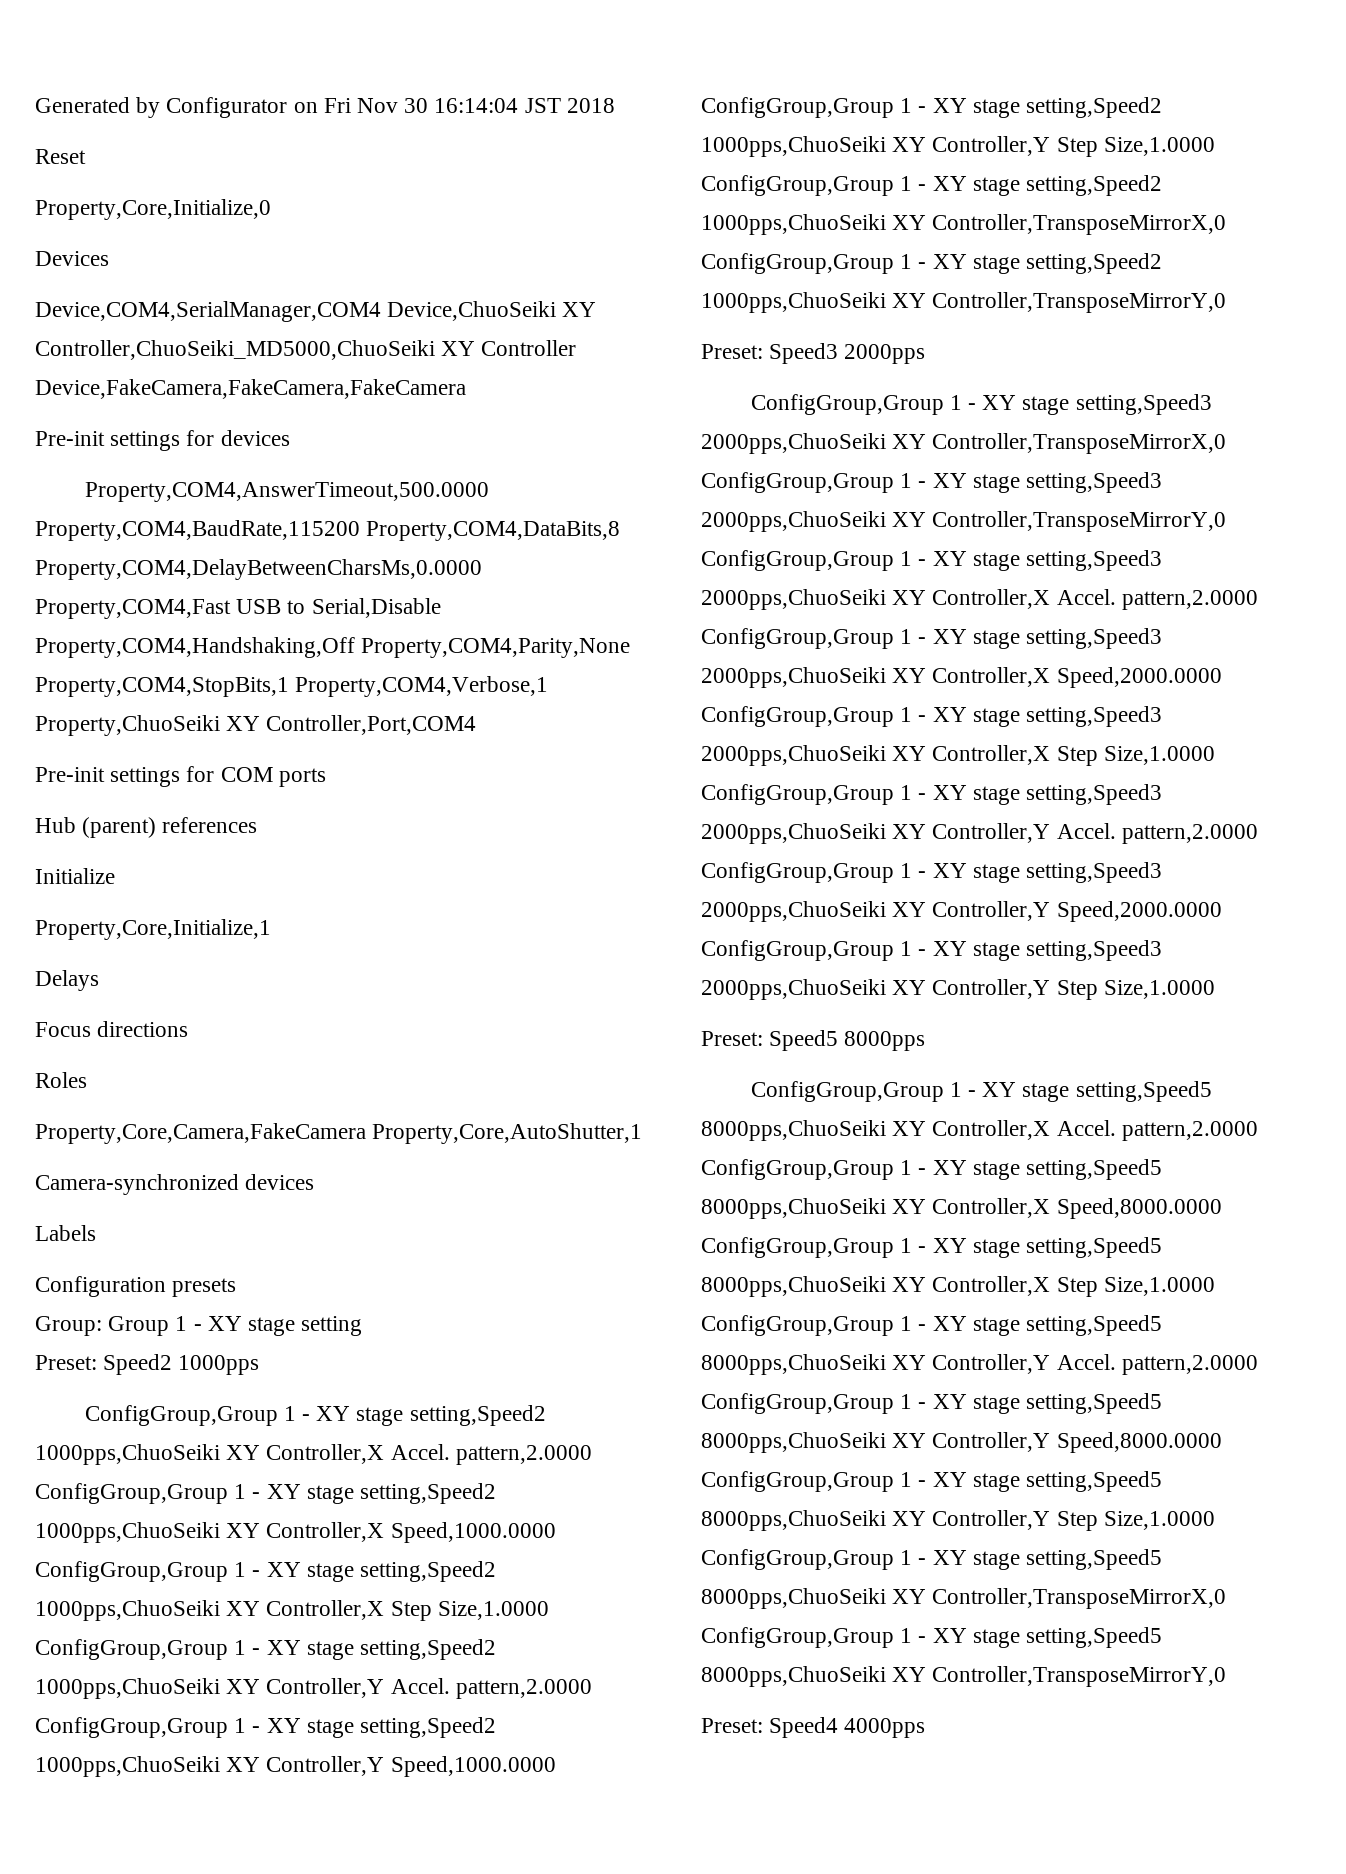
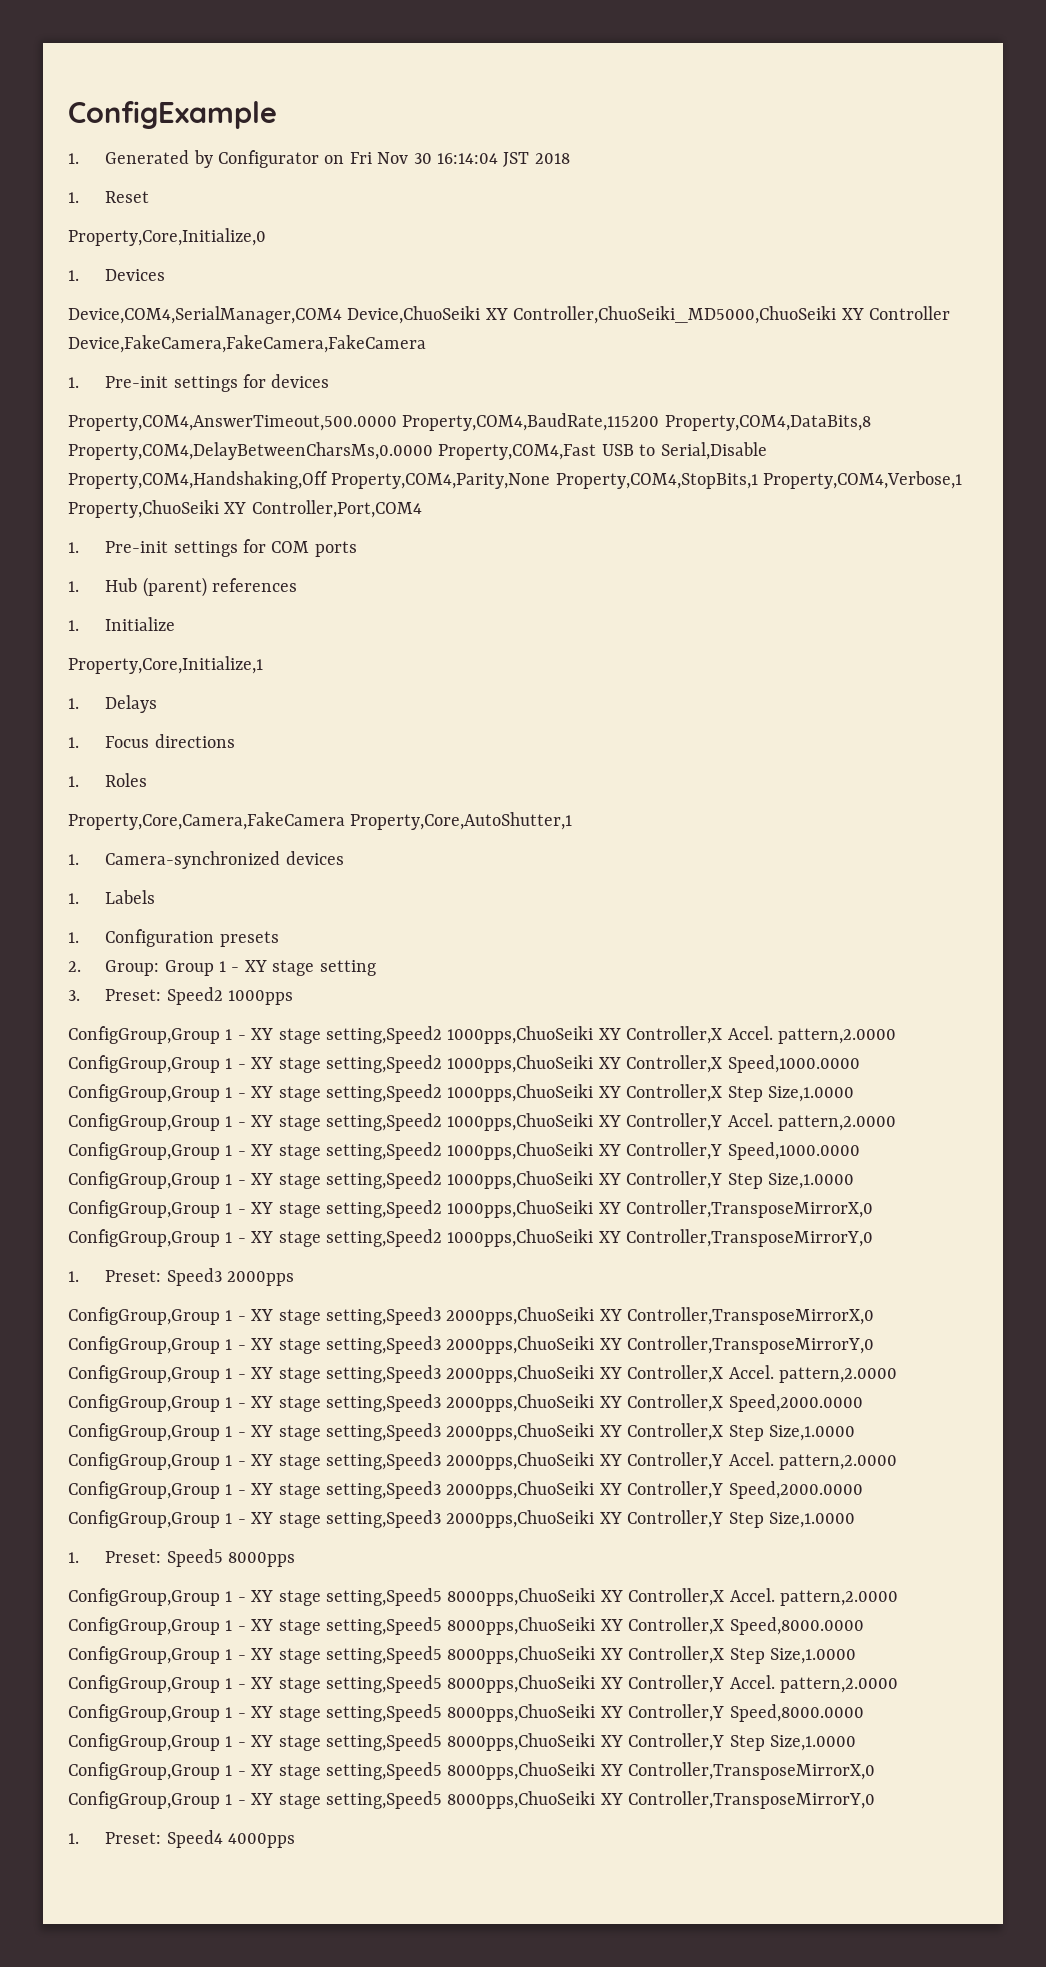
- Generated by Configurator on Fri Nov 30 16:14:04 JST 2018
+ ConfigExample
+ 1. Generated by Configurator on Fri Nov 30 16:14:04 JST 2018
- Reset
+ 1. Reset
- Devices
+ 1. Devices
- Pre-init settings for devices
+ 1. Pre-init settings for devices
- Pre-init settings for COM ports
+ 1. Pre-init settings for COM ports
- Hub (parent) references
+ 1. Hub (parent) references
- Initialize
+ 1. Initialize
- Delays
+ 1. Delays
- Focus directions
+ 1. Focus directions
- Roles
+ 1. Roles
- Camera-synchronized devices
+ 1. Camera-synchronized devices
- Labels
+ 1. Labels
- Configuration presets
+ 1. Configuration presets
- Group: Group 1 - XY stage setting
+ 2. Group: Group 1 - XY stage setting
- Preset: Speed2 1000pps
+ 3. Preset: Speed2 1000pps
- Preset: Speed3 2000pps
+ 1. Preset: Speed3 2000pps
- Preset: Speed5 8000pps
+ 1. Preset: Speed5 8000pps
- Preset: Speed4 4000pps
+ 1. Preset: Speed4 4000pps

